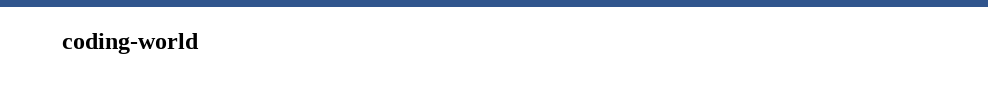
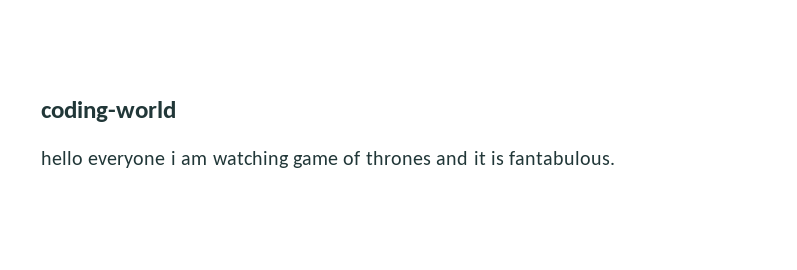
+ hello everyone i am watching game of thrones and it is fantabulous.

